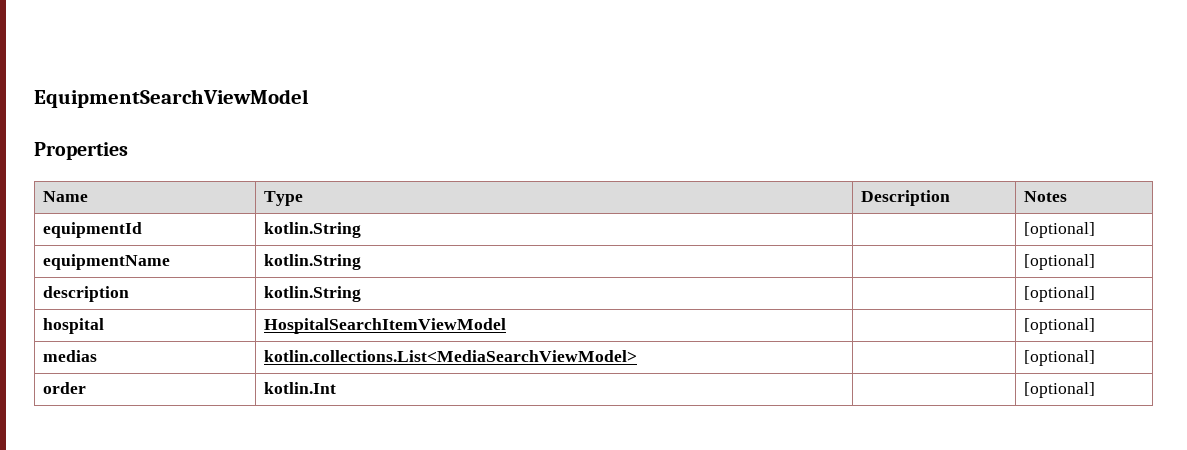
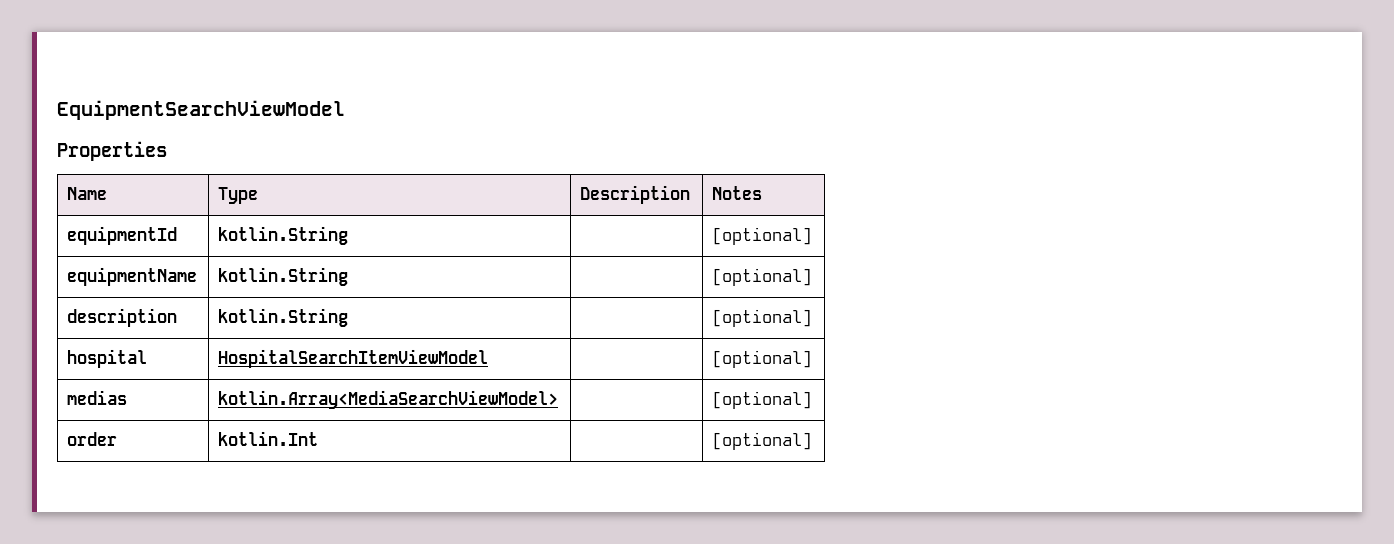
- medias | kotlin.collections.List<MediaSearchViewModel> | | [optional]
+ medias | kotlin.Array<MediaSearchViewModel> | | [optional]

